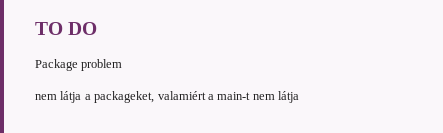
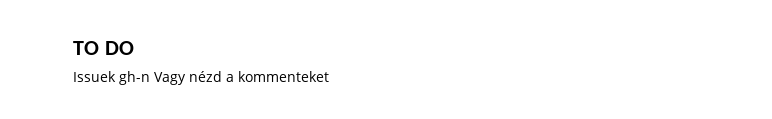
- Package problem
- nem látja a packageket, valamiért a main-t nem látja
+ Issuek gh-n Vagy nézd a kommenteket

